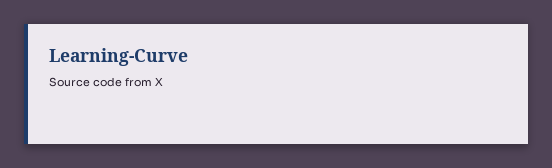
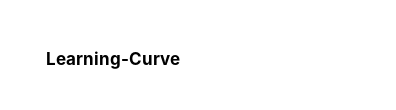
- Source code from X

